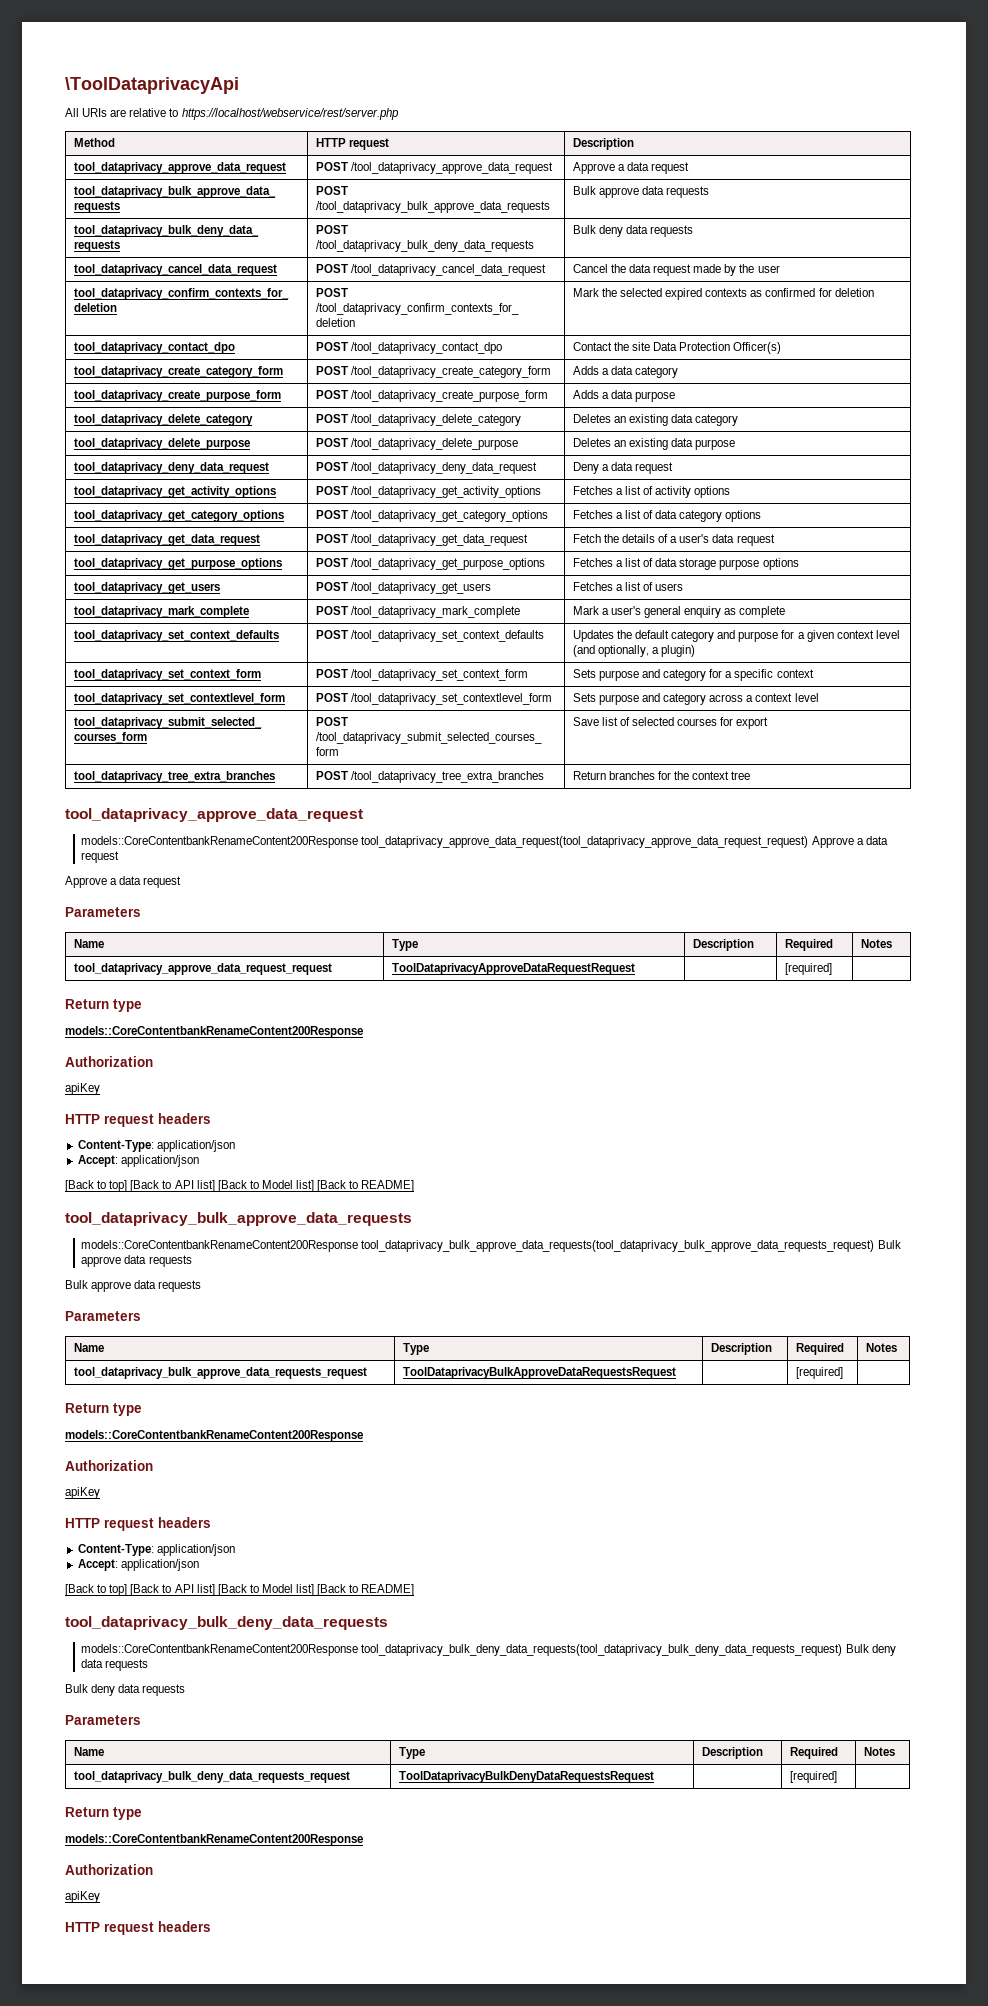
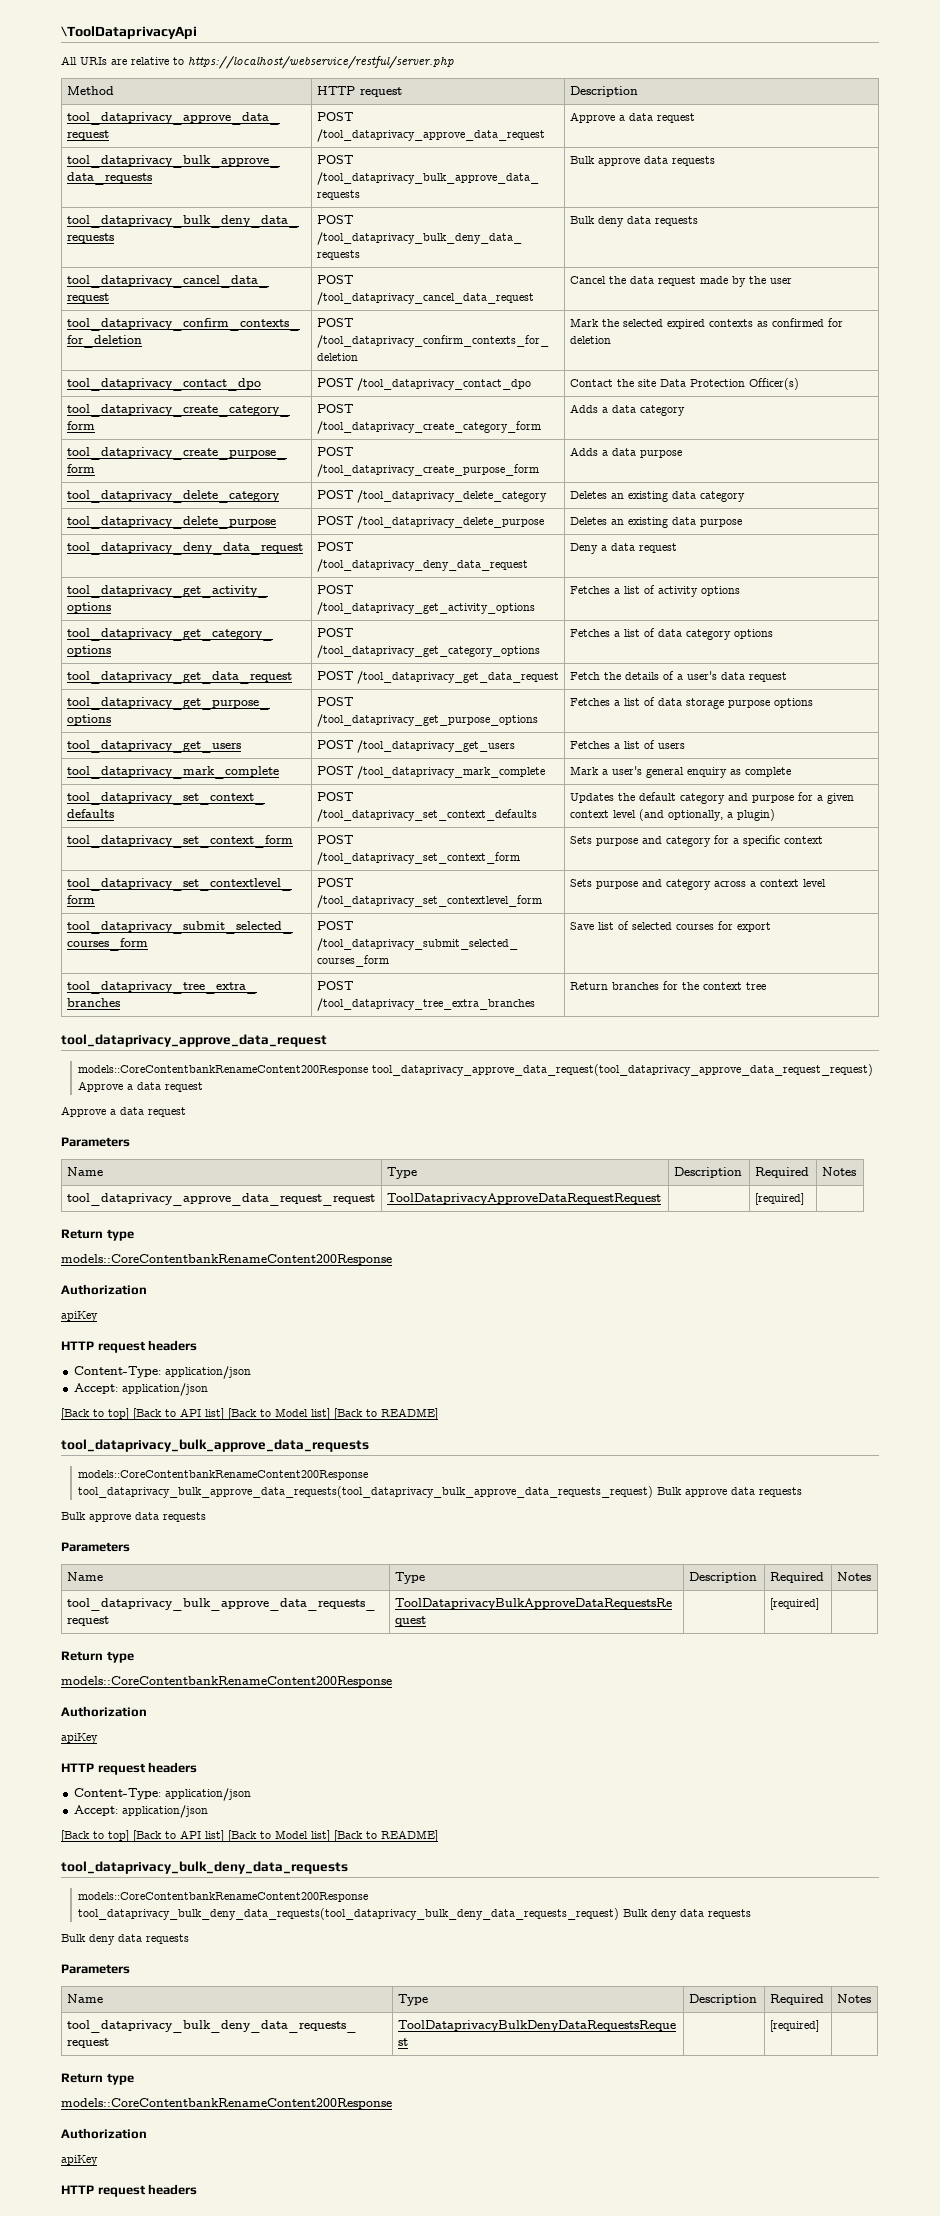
- All URIs are relative to https://localhost/webservice/rest/server.php
+ All URIs are relative to https://localhost/webservice/restful/server.php

